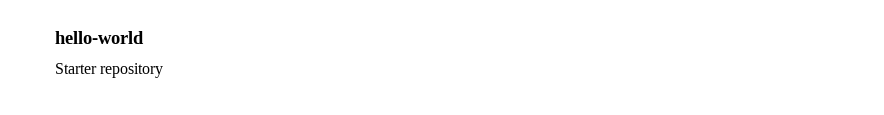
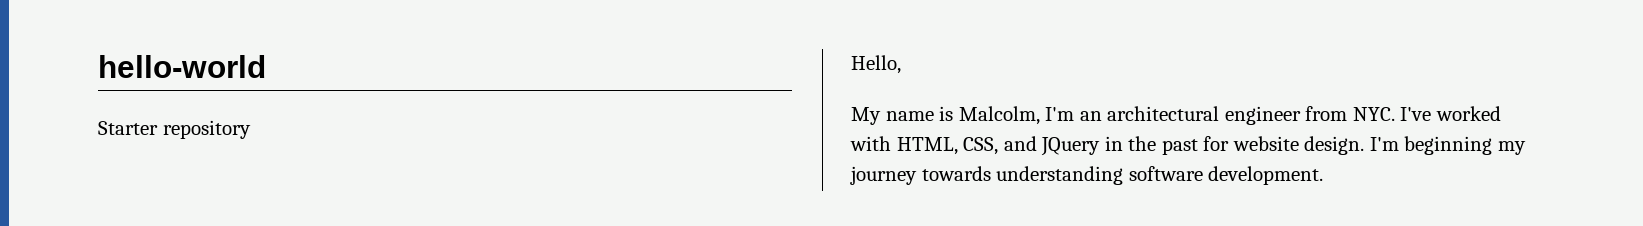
+ Hello,
+ My name is Malcolm, I'm an architectural engineer from NYC. I've worked with HTML, CSS, and JQuery in the past for website design. I'm beginning my journey towards understanding software development.

